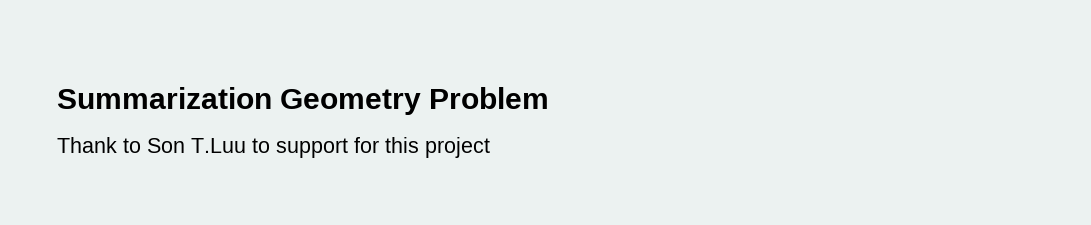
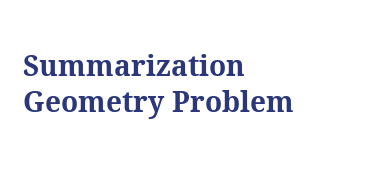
- Thank to Son T.Luu to support for this project

